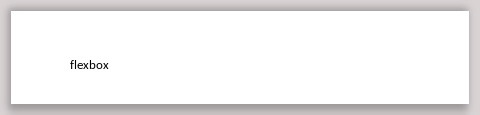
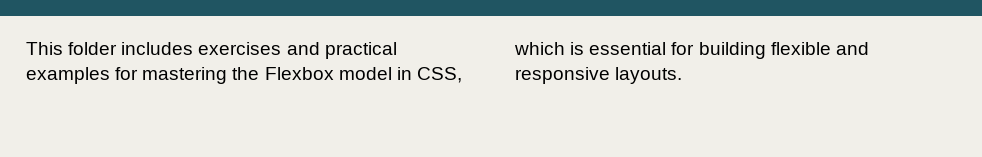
- flexbox
+ This folder includes exercises and practical examples for mastering the Flexbox model in CSS, which is essential for building flexible and responsive layouts.

